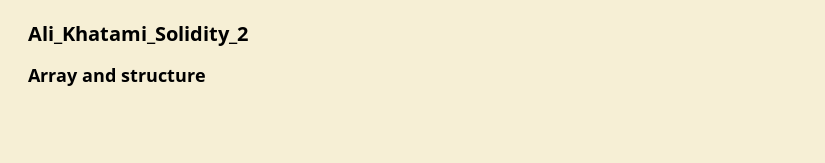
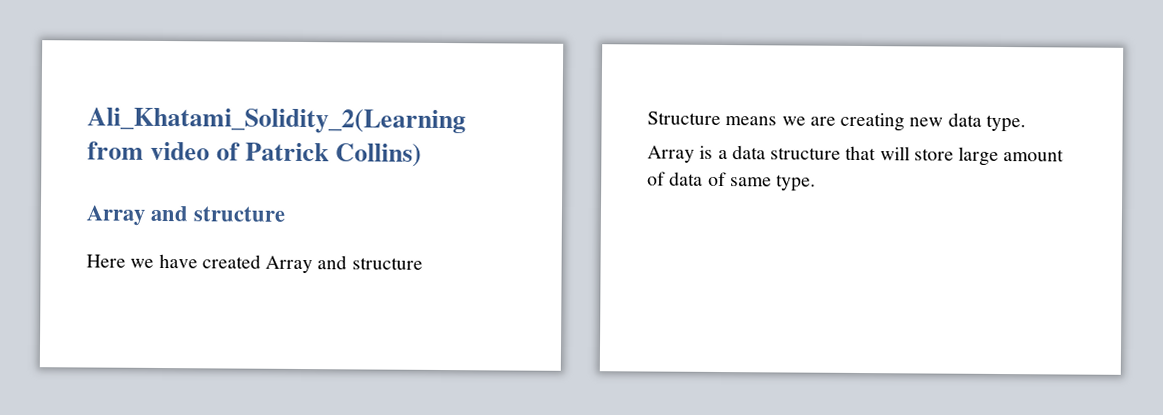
- Ali_Khatami_Solidity_2
+ Ali_Khatami_Solidity_2(Learning from video of Patrick Collins)
  Array and structure
+ Here we have created Array and structure
+ Structure means we are creating new data type.
+ Array is a data structure that will store large amount of data of same type.

